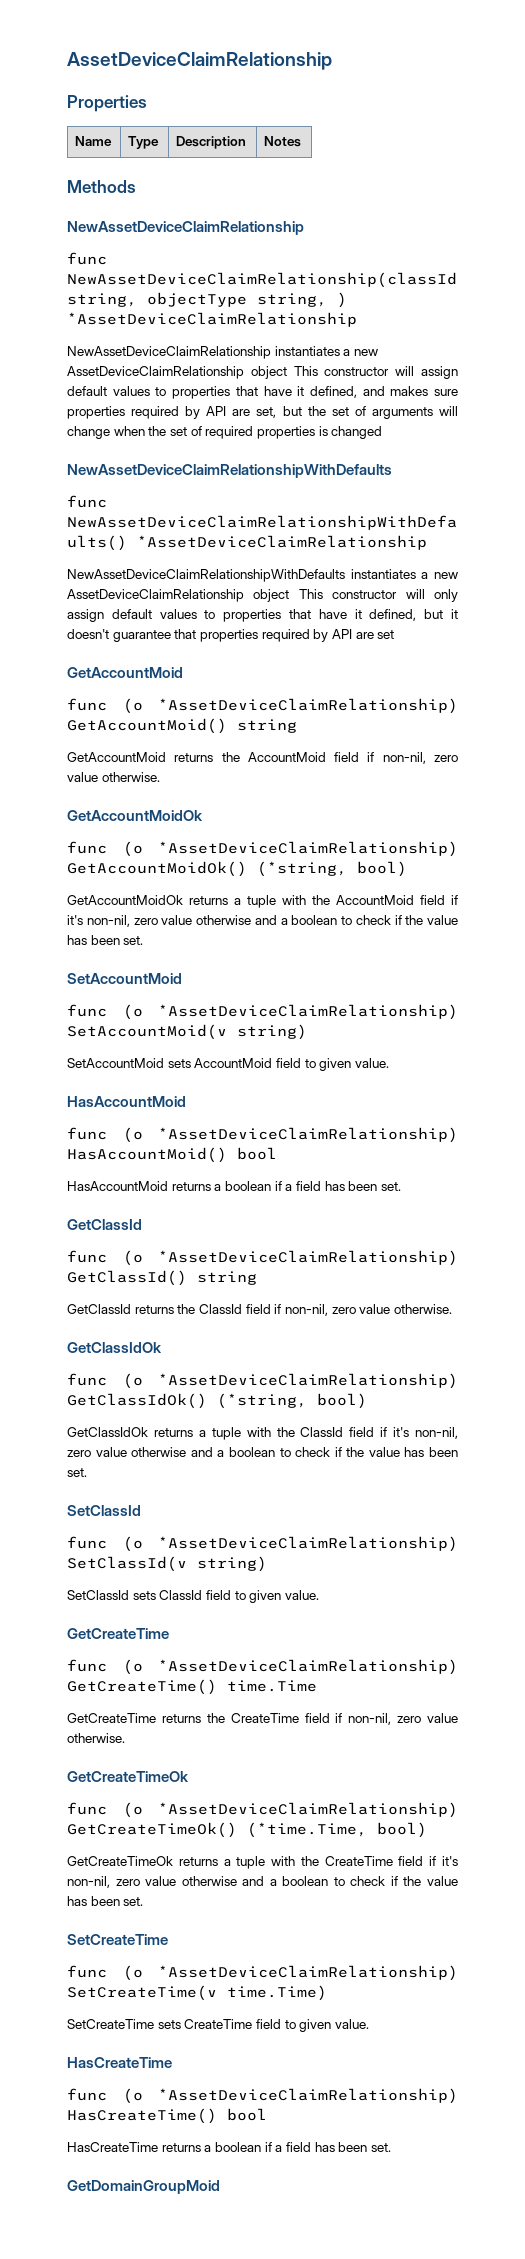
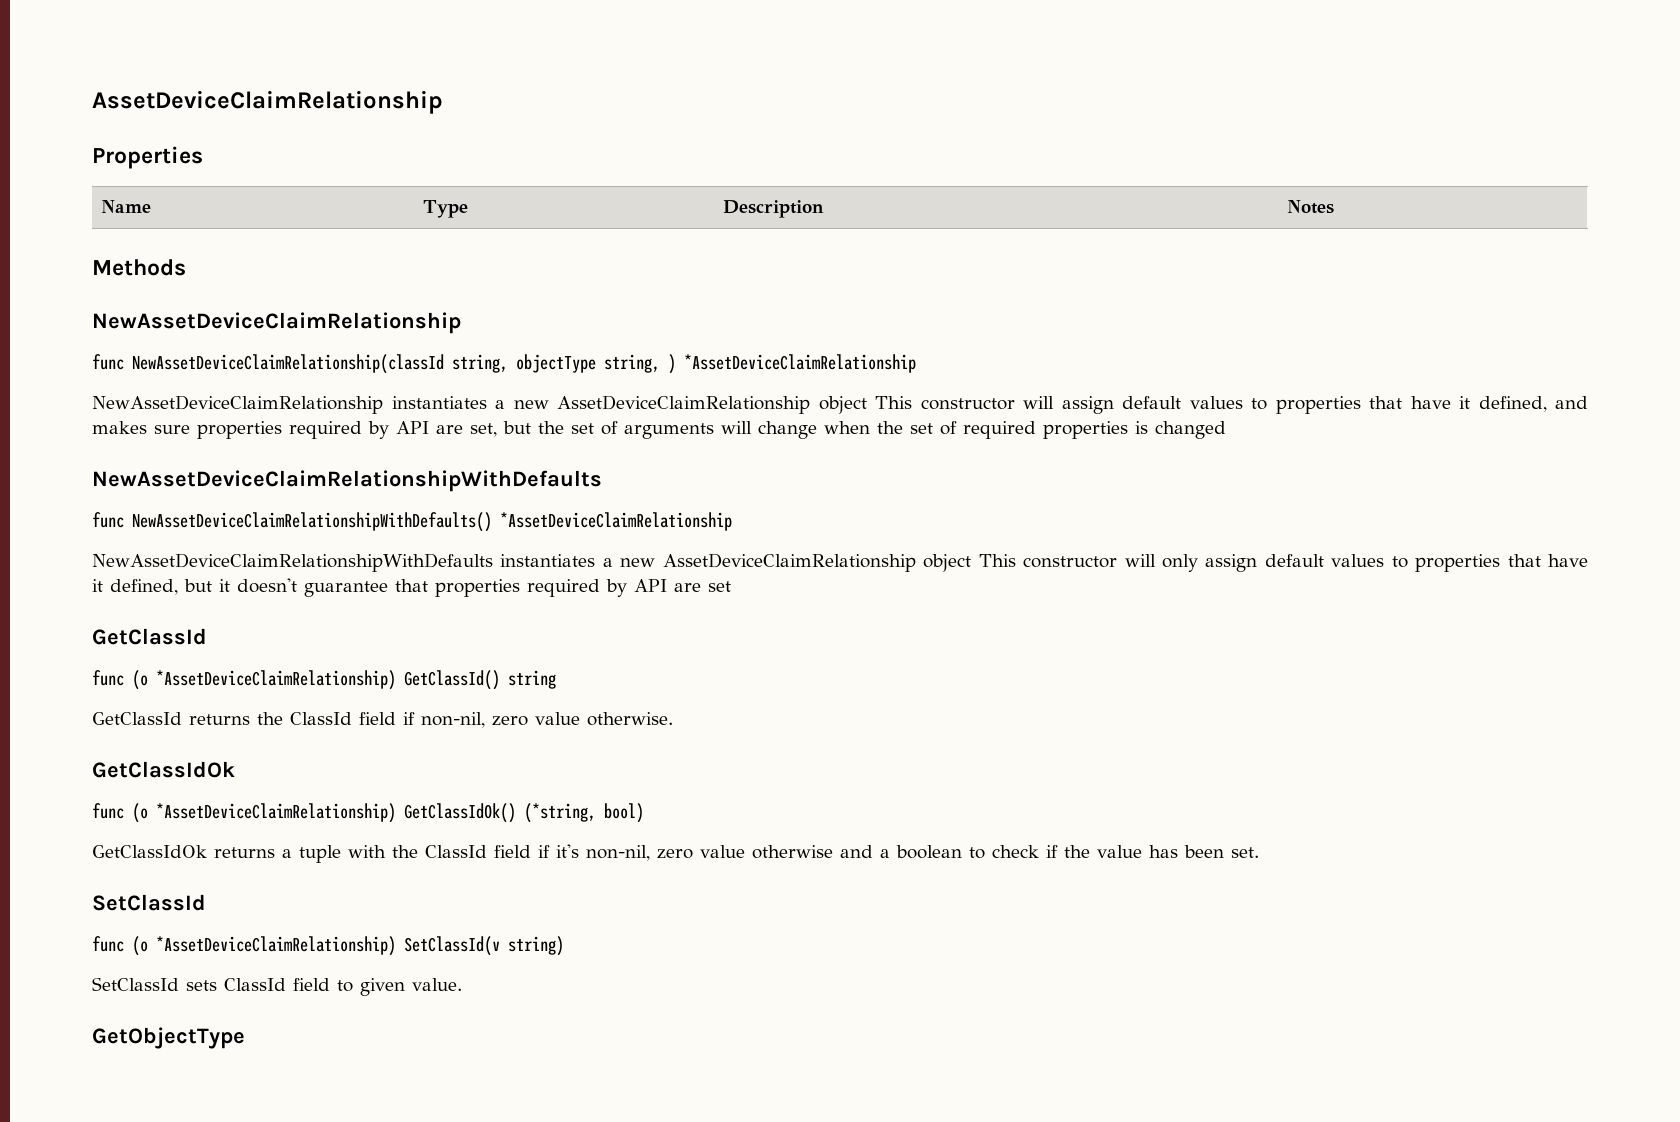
  NewAssetDeviceClaimRelationshipWithDefaults instantiates a new AssetDeviceClaimRelationship object This constructor will only assign default values to properties that have it defined, but it doesn't guarantee that properties required by API are set
- GetAccountMoid
- func (o *AssetDeviceClaimRelationship) GetAccountMoid() string
- GetAccountMoid returns the AccountMoid field if non-nil, zero value otherwise.
- GetAccountMoidOk
- func (o *AssetDeviceClaimRelationship) GetAccountMoidOk() (*string, bool)
- GetAccountMoidOk returns a tuple with the AccountMoid field if it's non-nil, zero value otherwise and a boolean to check if the value has been set.
- SetAccountMoid
- func (o *AssetDeviceClaimRelationship) SetAccountMoid(v string)
- SetAccountMoid sets AccountMoid field to given value.
- HasAccountMoid
- func (o *AssetDeviceClaimRelationship) HasAccountMoid() bool
- HasAccountMoid returns a boolean if a field has been set.
  SetClassId sets ClassId field to given value.
- GetCreateTime
- func (o *AssetDeviceClaimRelationship) GetCreateTime() time.Time
- GetCreateTime returns the CreateTime field if non-nil, zero value otherwise.
- GetCreateTimeOk
- func (o *AssetDeviceClaimRelationship) GetCreateTimeOk() (*time.Time, bool)
- GetCreateTimeOk returns a tuple with the CreateTime field if it's non-nil, zero value otherwise and a boolean to check if the value has been set.
- SetCreateTime
- func (o *AssetDeviceClaimRelationship) SetCreateTime(v time.Time)
- SetCreateTime sets CreateTime field to given value.
- HasCreateTime
- func (o *AssetDeviceClaimRelationship) HasCreateTime() bool
- HasCreateTime returns a boolean if a field has been set.
- GetDomainGroupMoid
+ GetObjectType

